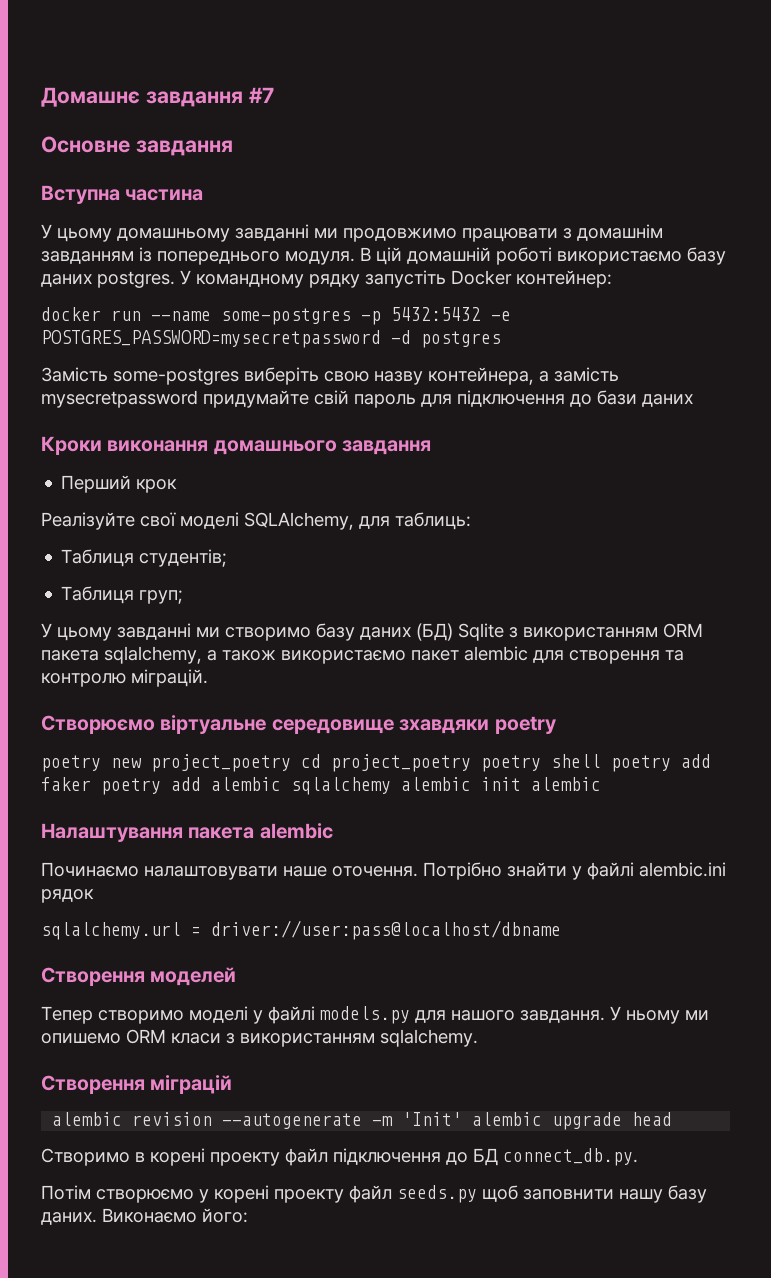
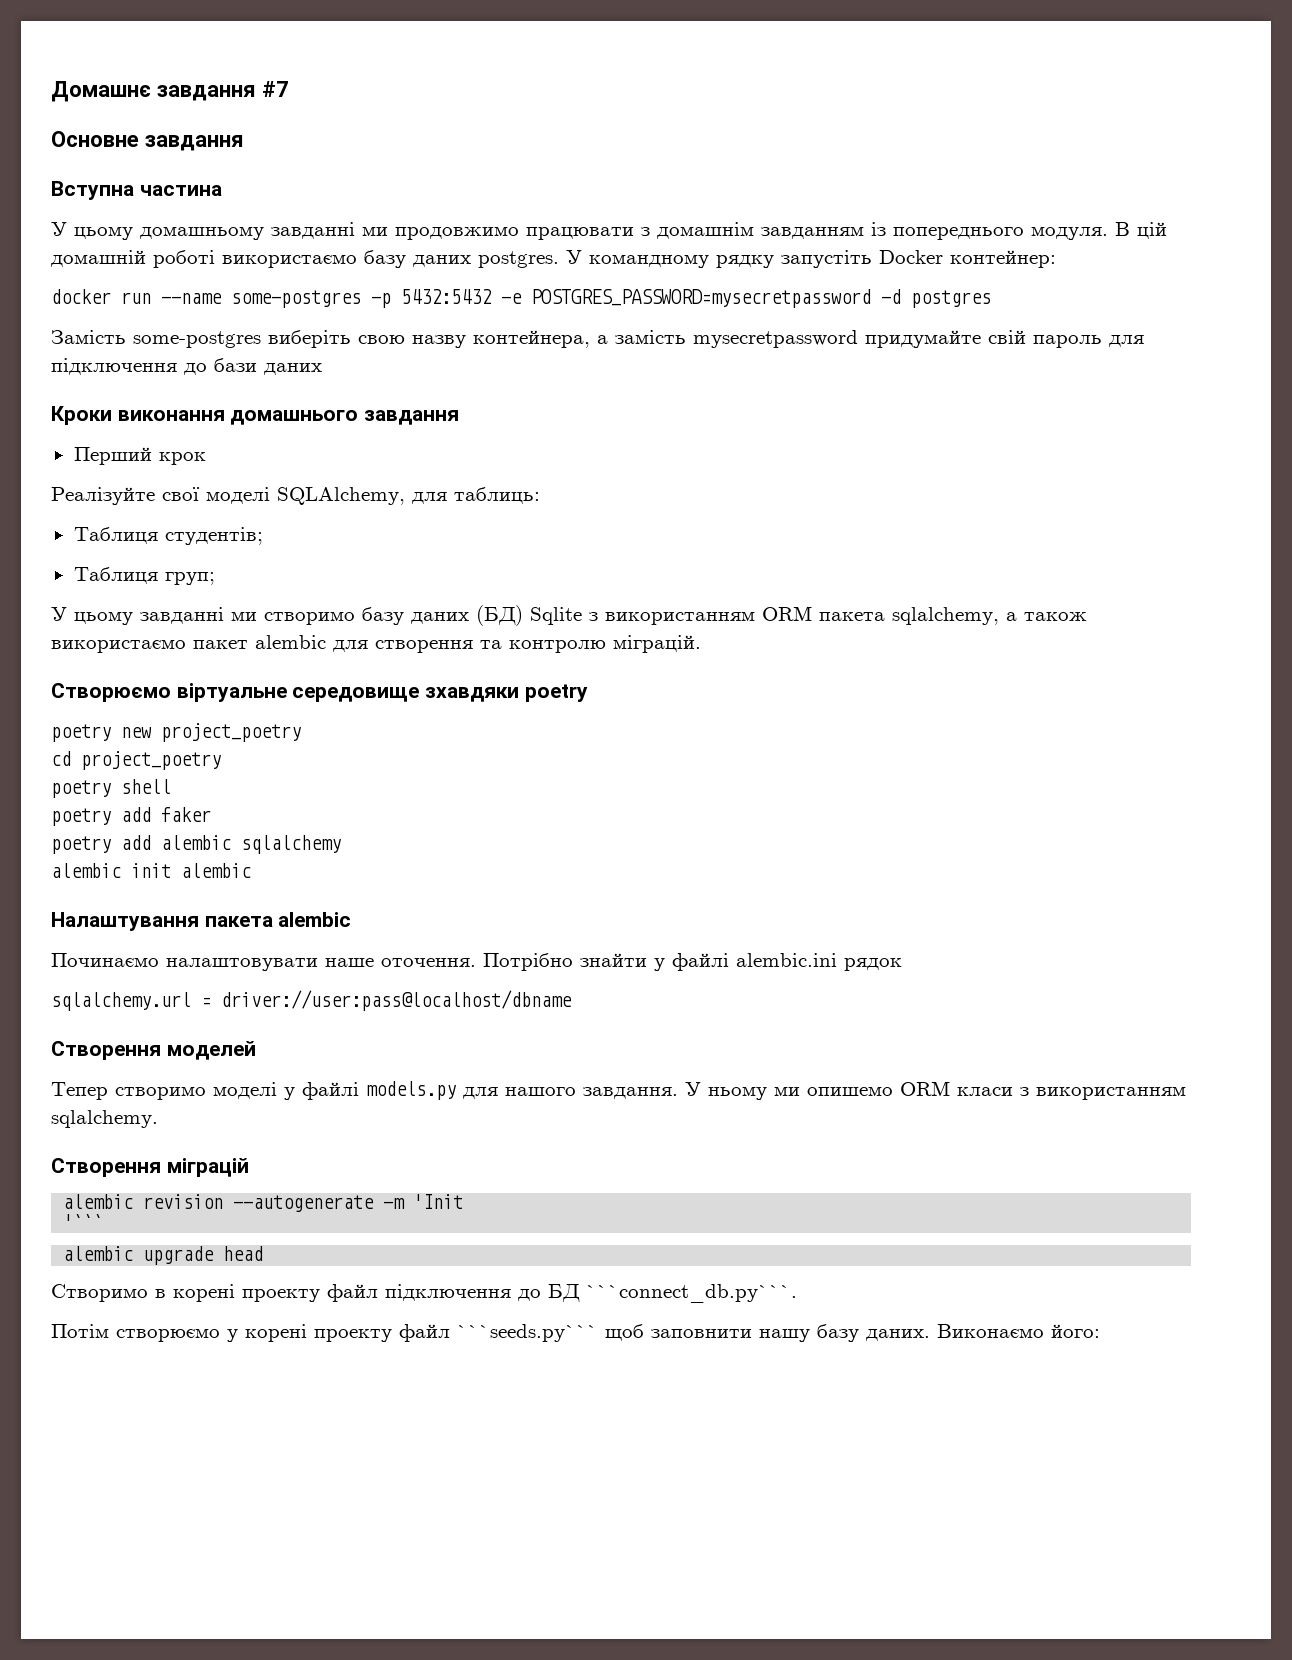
- poetry new project_poetry cd project_poetry poetry shell poetry add faker poetry add alembic sqlalchemy alembic init alembic
+ poetry new project_poetry
+ cd project_poetry
+ poetry shell
+ poetry add faker
+ poetry add alembic sqlalchemy
+ alembic init alembic
- alembic revision --autogenerate -m 'Init' alembic upgrade head
+ alembic revision --autogenerate -m 'Init
+ '```
+ alembic upgrade head
- Створимо в корені проекту файл підключення до БД connect_db.py.
+ Створимо в корені проекту файл підключення до БД ```connect_db.py```.
- Потім створюємо у корені проекту файл seeds.py щоб заповнити нашу базу даних.
+ Потім створюємо у корені проекту файл ```seeds.py``` щоб заповнити нашу базу даних.

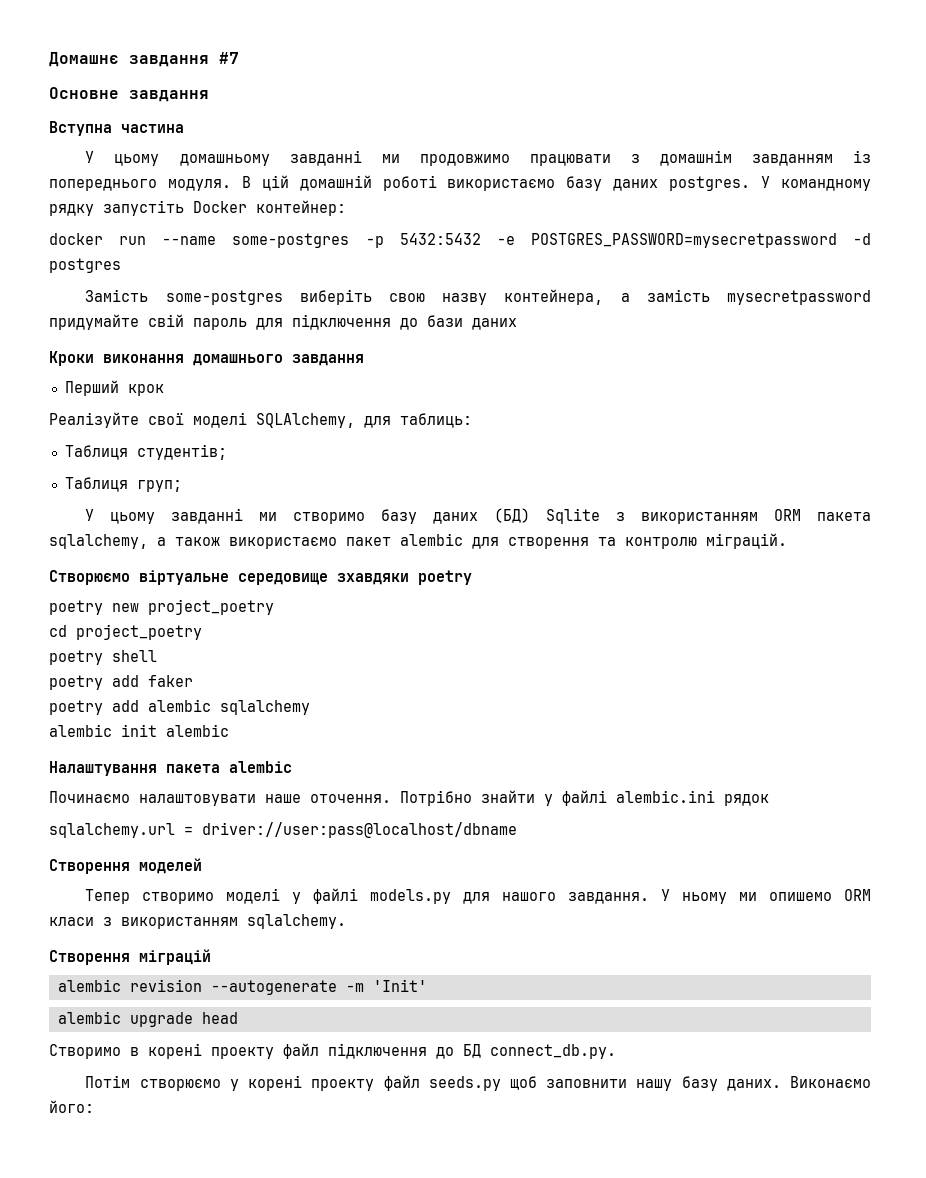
- alembic revision --autogenerate -m 'Init
- '```
+ alembic revision --autogenerate -m 'Init'
- Створимо в корені проекту файл підключення до БД ```connect_db.py```.
+ Створимо в корені проекту файл підключення до БД connect_db.py.
- Потім створюємо у корені проекту файл ```seeds.py``` щоб заповнити нашу базу даних.
+ Потім створюємо у корені проекту файл seeds.py щоб заповнити нашу базу даних.

